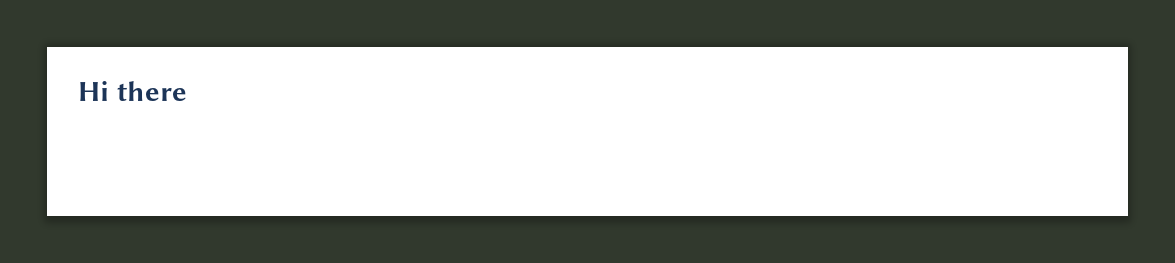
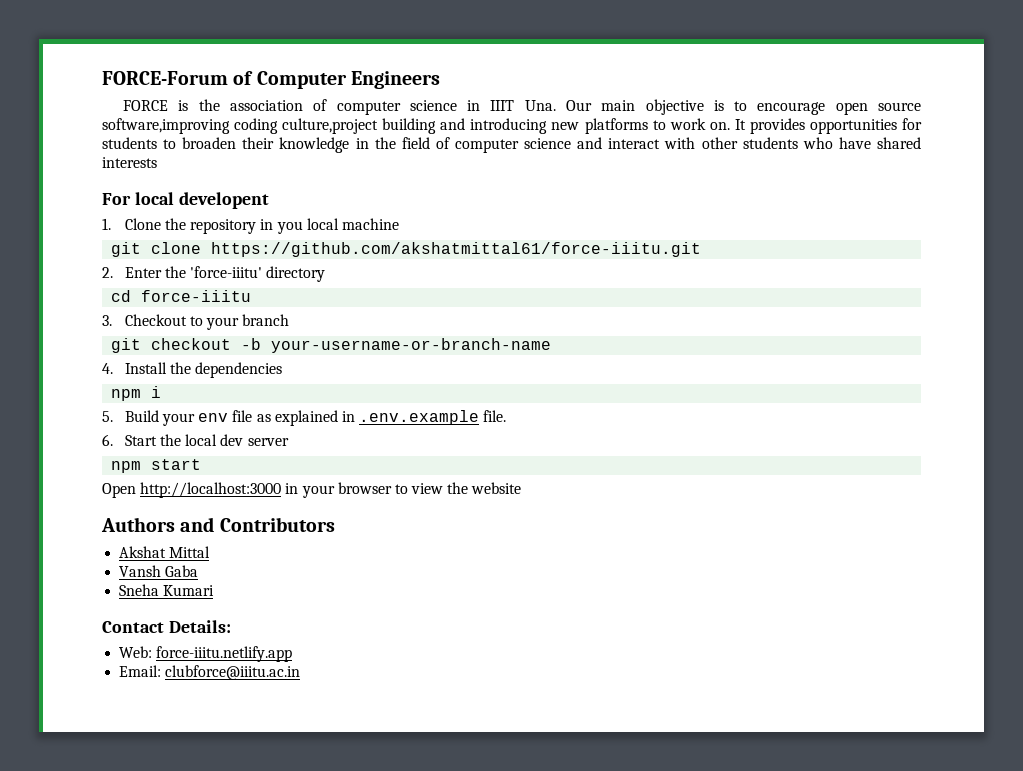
- Hi there
+ FORCE-Forum of Computer Engineers
+ FORCE is the association of computer science in IIIT Una. Our main objective is to encourage open source software,improving coding culture,project building and introducing new platforms to work on. It provides opportunities for students to broaden their knowledge in the field of computer science and interact with other students who have shared interests
+ For local developent
+ 1. Clone the repository in you local machine
+ git clone https://github.com/akshatmittal61/force-iiitu.git
+ 2. Enter the 'force-iiitu' directory
+ cd force-iiitu
+ 3. Checkout to your branch
+ git checkout -b your-username-or-branch-name
+ 4. Install the dependencies
+ npm i
+ 5. Build your env file as explained in .env.example file.
+ 6. Start the local dev server
+ npm start
+ Open http://localhost:3000 in your browser to view the website
+ Authors and Contributors
+ Akshat Mittal
+ Vansh Gaba
+ Sneha Kumari
+ Contact Details:
+ Web: force-iiitu.netlify.app
+ Email: clubforce@iiitu.ac.in

